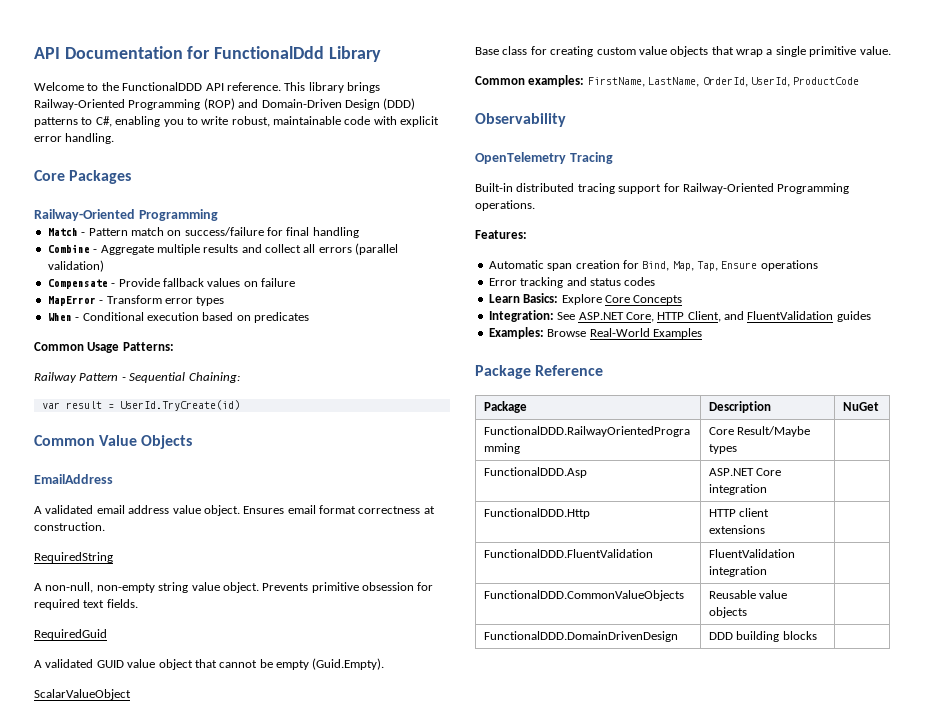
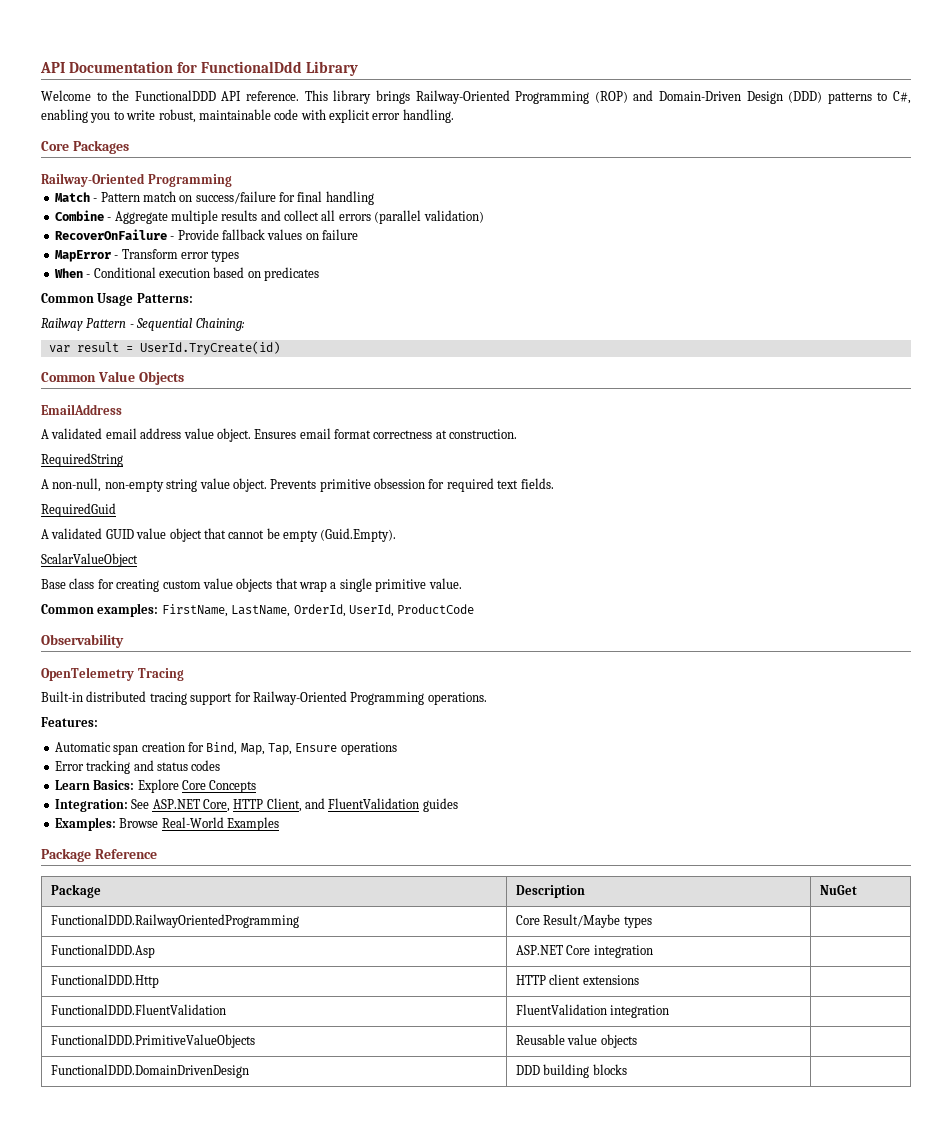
- Compensate - Provide fallback values on failure
+ RecoverOnFailure - Provide fallback values on failure
- FunctionalDDD.CommonValueObjects | Reusable value objects |
+ FunctionalDDD.PrimitiveValueObjects | Reusable value objects |

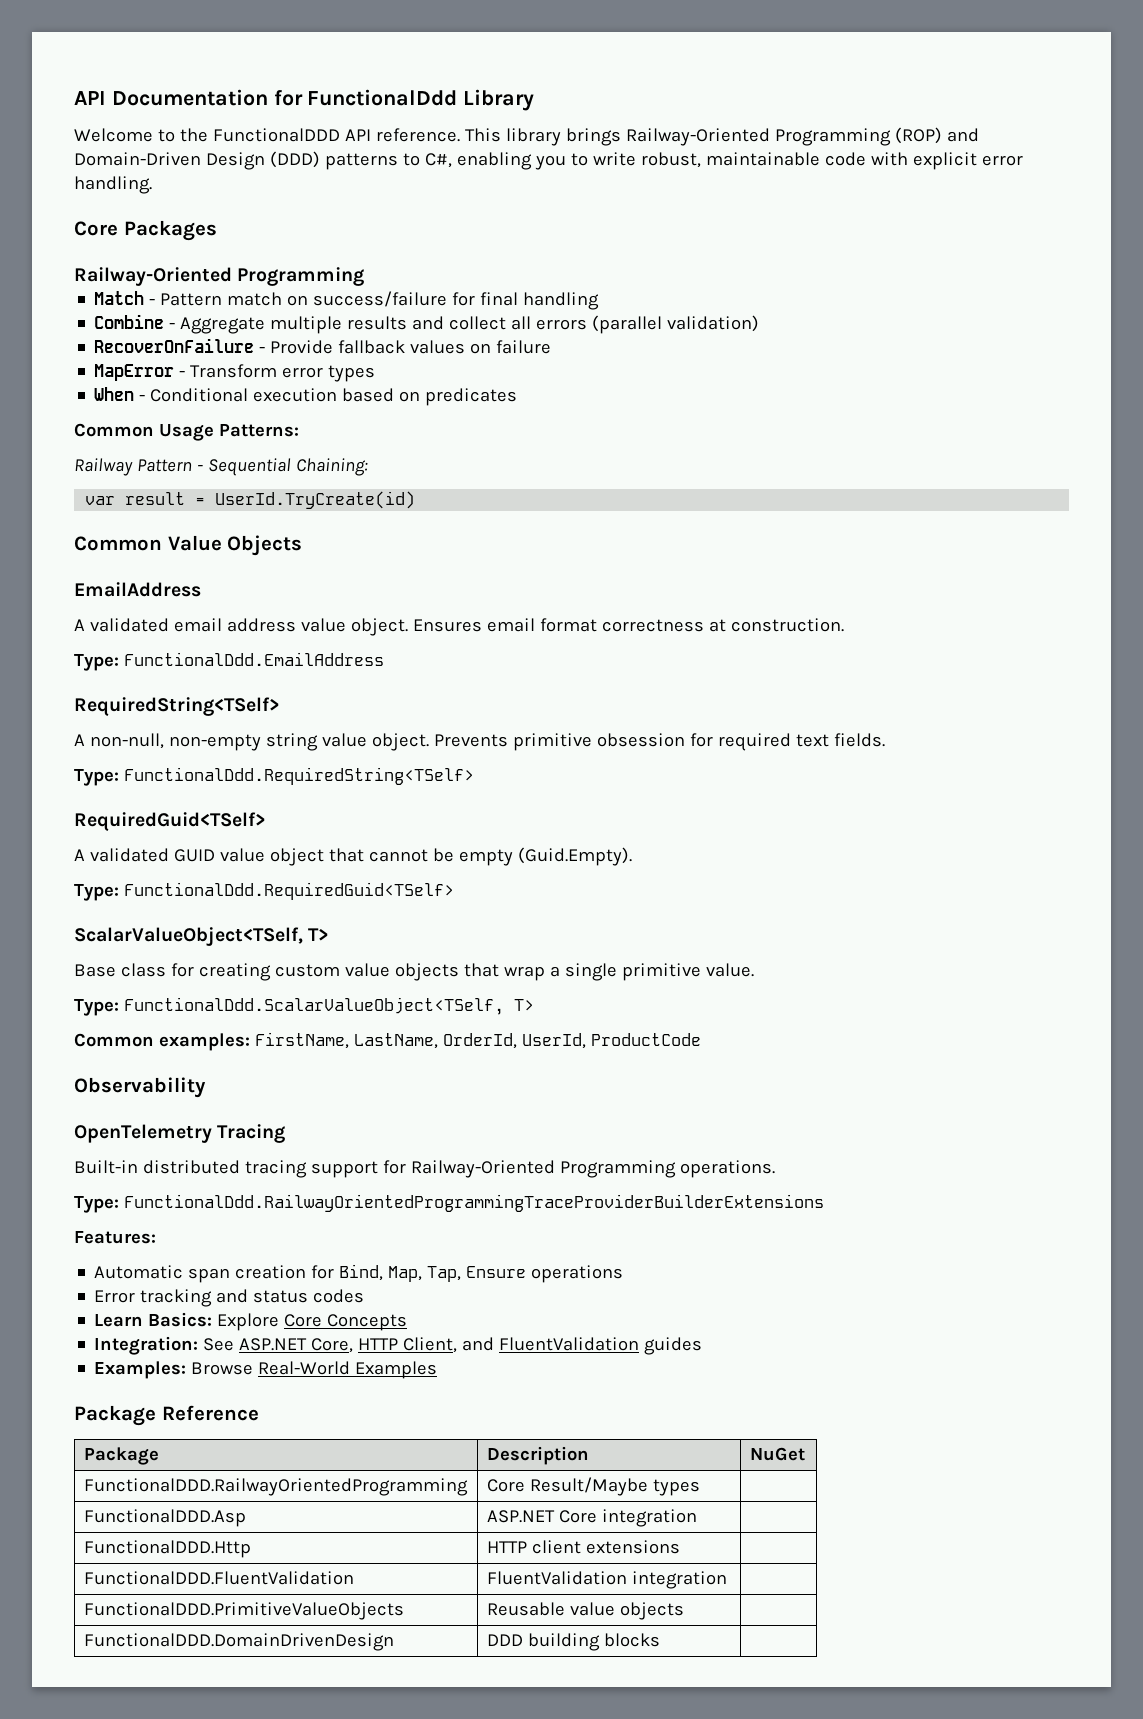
- RequiredString
+ Type: FunctionalDdd.EmailAddress
+ RequiredString<TSelf>
- RequiredGuid
+ Type: FunctionalDdd.RequiredString<TSelf>
+ RequiredGuid<TSelf>
- ScalarValueObject
+ Type: FunctionalDdd.RequiredGuid<TSelf>
+ ScalarValueObject<TSelf, T>
+ Type: FunctionalDdd.ScalarValueObject<TSelf, T>
+ Type: FunctionalDdd.RailwayOrientedProgrammingTraceProviderBuilderExtensions

